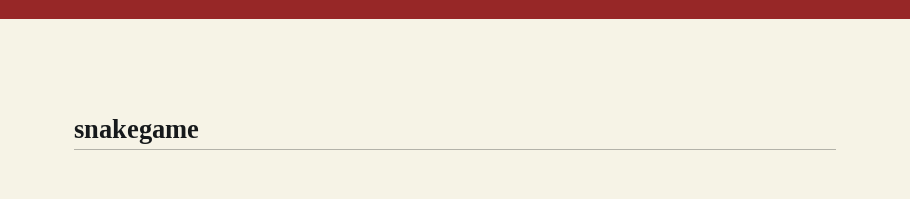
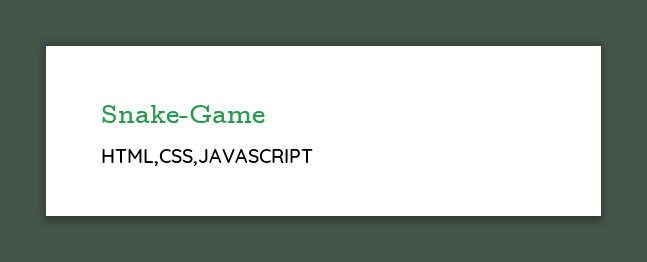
- snakegame
+ Snake-Game
+ HTML,CSS,JAVASCRIPT

